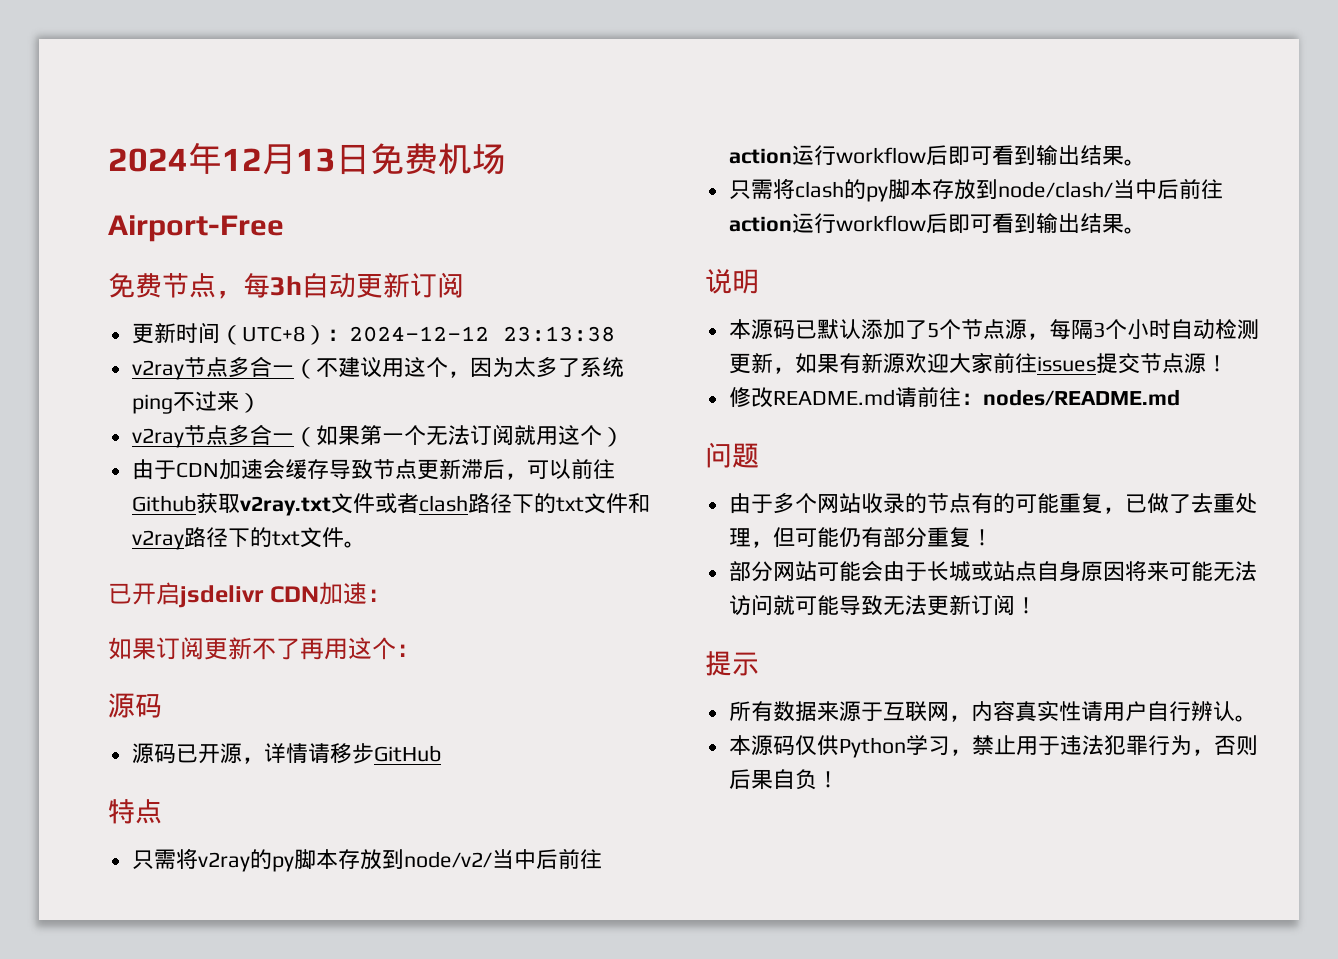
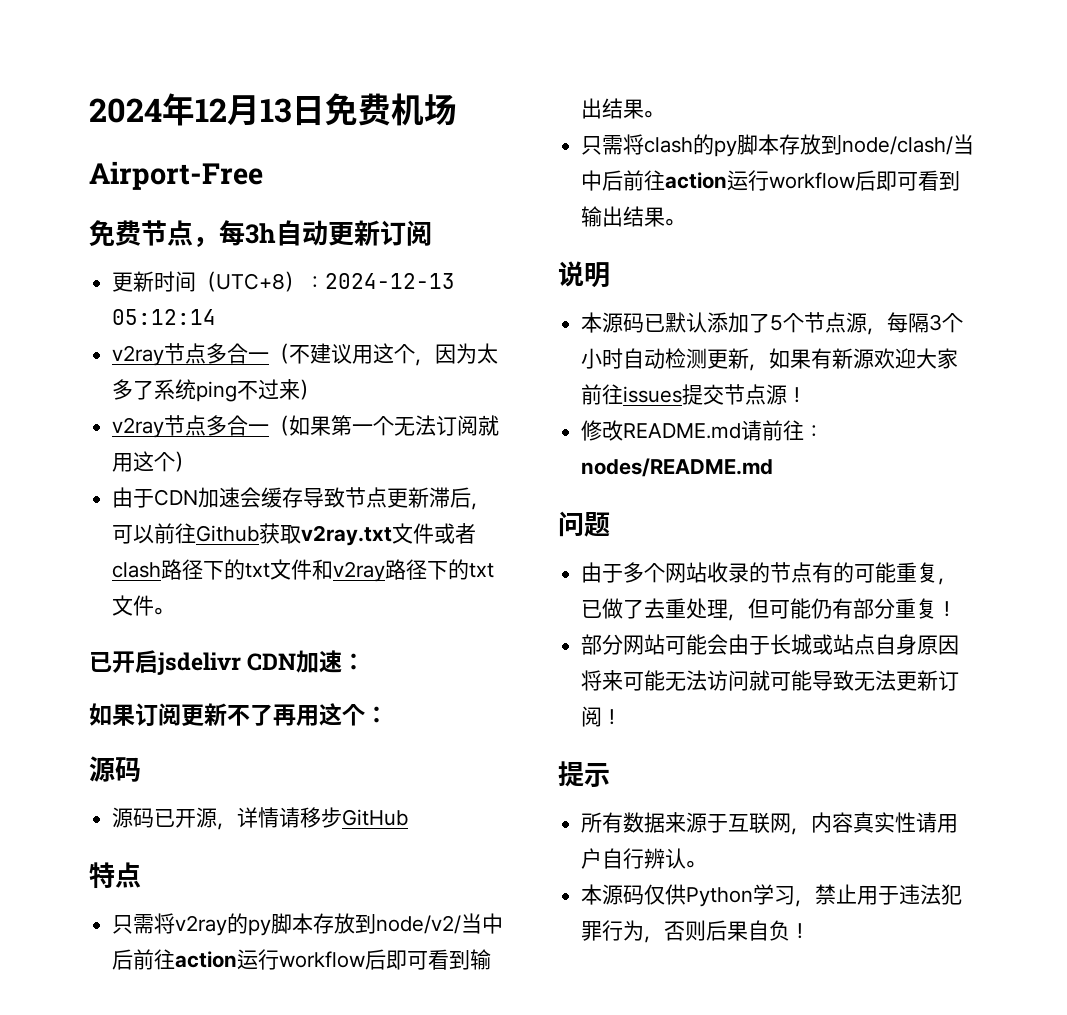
- 更新时间（UTC+8）：2024-12-12 23:13:38
+ 更新时间（UTC+8）：2024-12-13 05:12:14

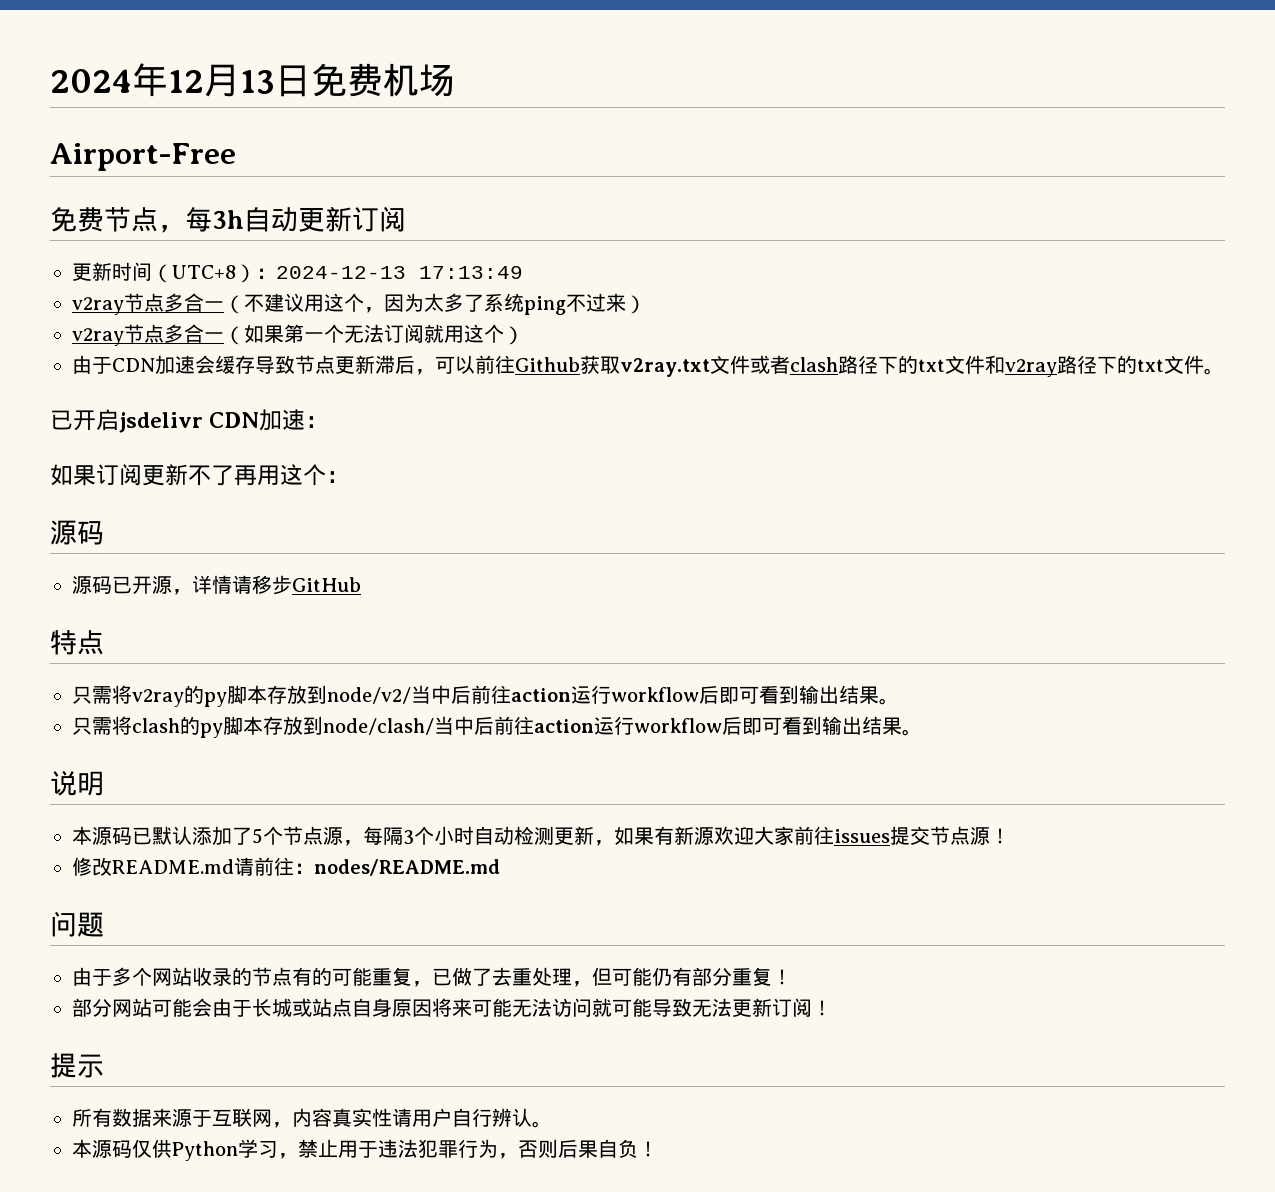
- 更新时间（UTC+8）：2024-12-13 05:12:14
+ 更新时间（UTC+8）：2024-12-13 17:13:49

